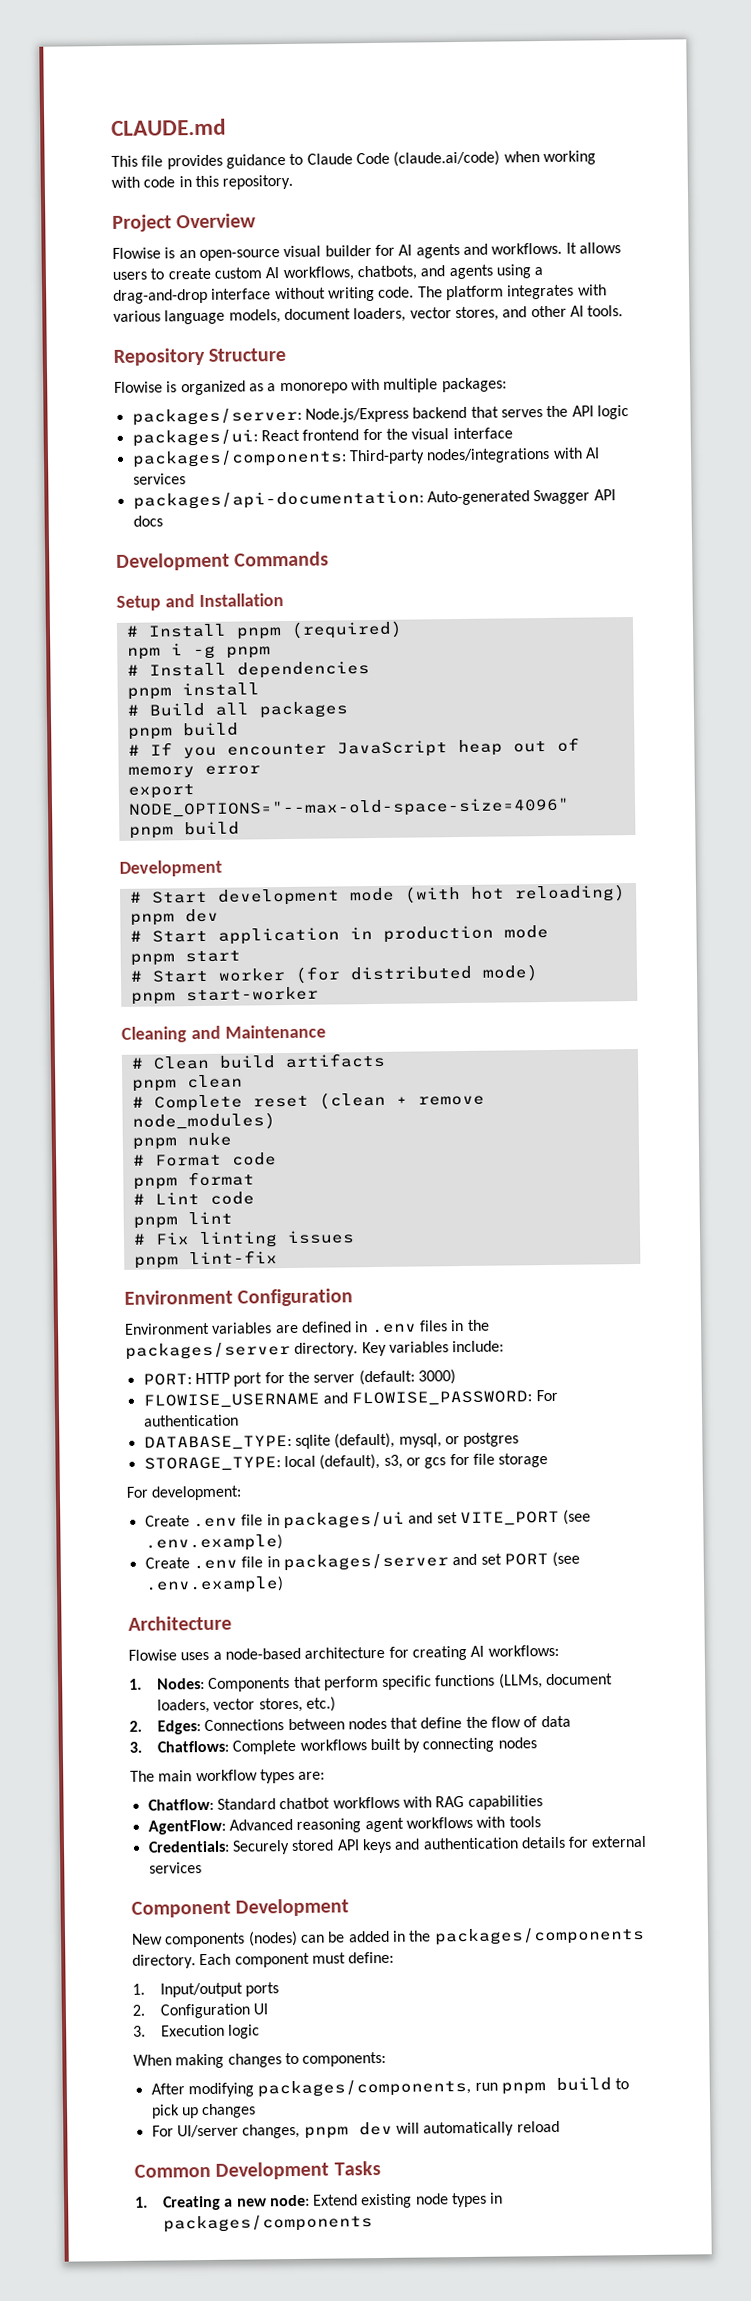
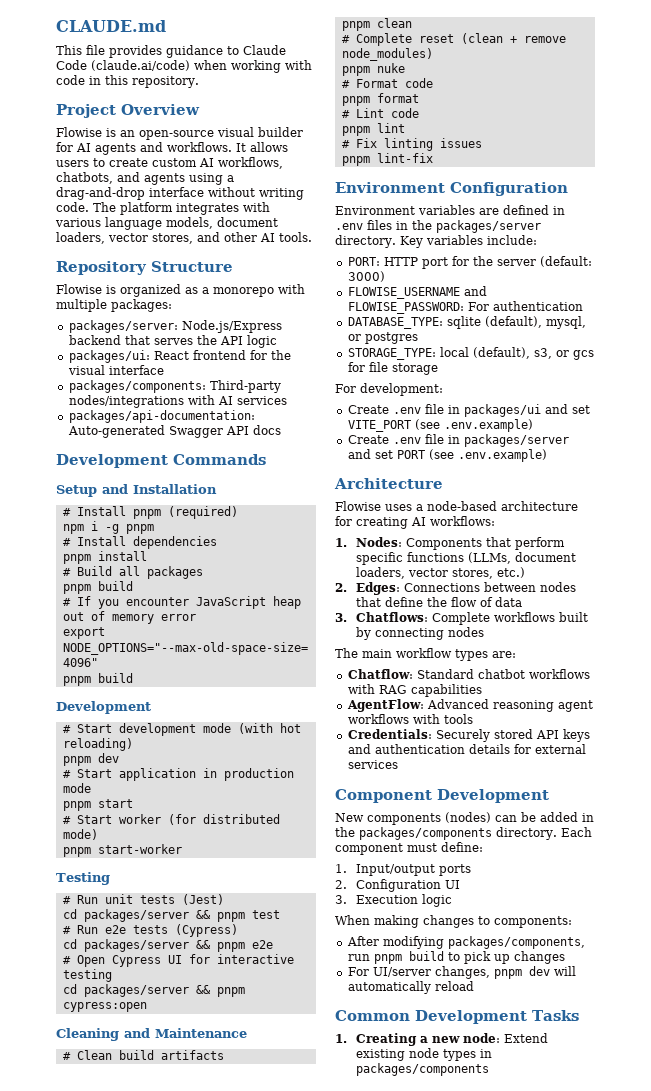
+ Testing
+ # Run unit tests (Jest)
+ cd packages/server && pnpm test
+ # Run e2e tests (Cypress)
+ cd packages/server && pnpm e2e
+ # Open Cypress UI for interactive testing
+ cd packages/server && pnpm cypress:open

